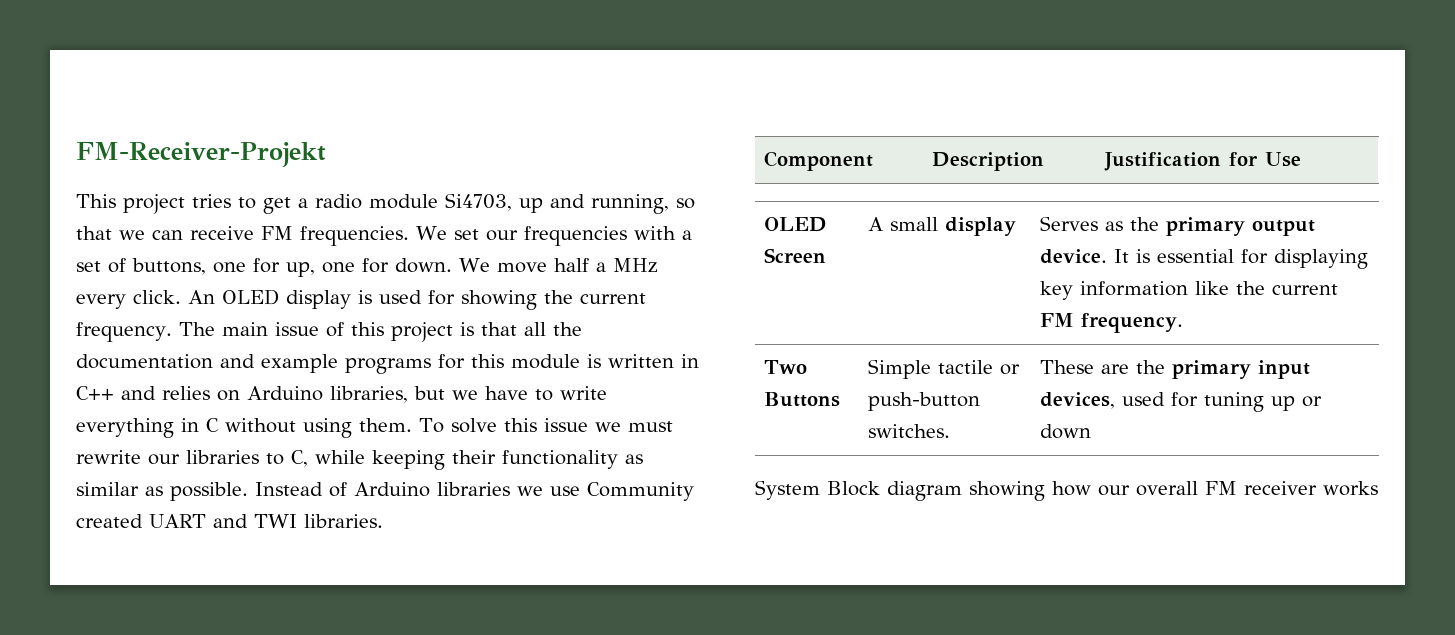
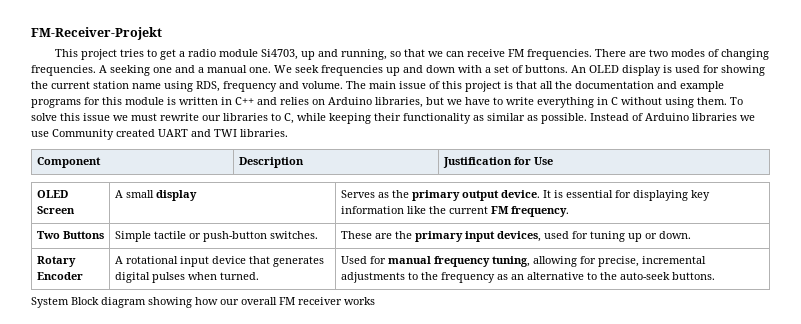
- We set our frequencies with a set of buttons, one for up, one for down. We move half a MHz every click.
+ There are two modes of changing frequencies. A seeking one and a manual one. We seek frequencies up and down with a set of buttons.
- An OLED display is used for showing the current frequency.
+ An OLED display is used for showing the current station name using RDS, frequency and volume.
- Two Buttons | Simple tactile or push-button switches. | These are the primary input devices, used for tuning up or down
+ Two Buttons | Simple tactile or push-button switches. | These are the primary input devices, used for tuning up or down.
+ Rotary Encoder | A rotational input device that generates digital pulses when turned. | Used for manual frequency tuning, allowing for precise, incremental adjustments to the frequency as an alternative to the auto-seek buttons.

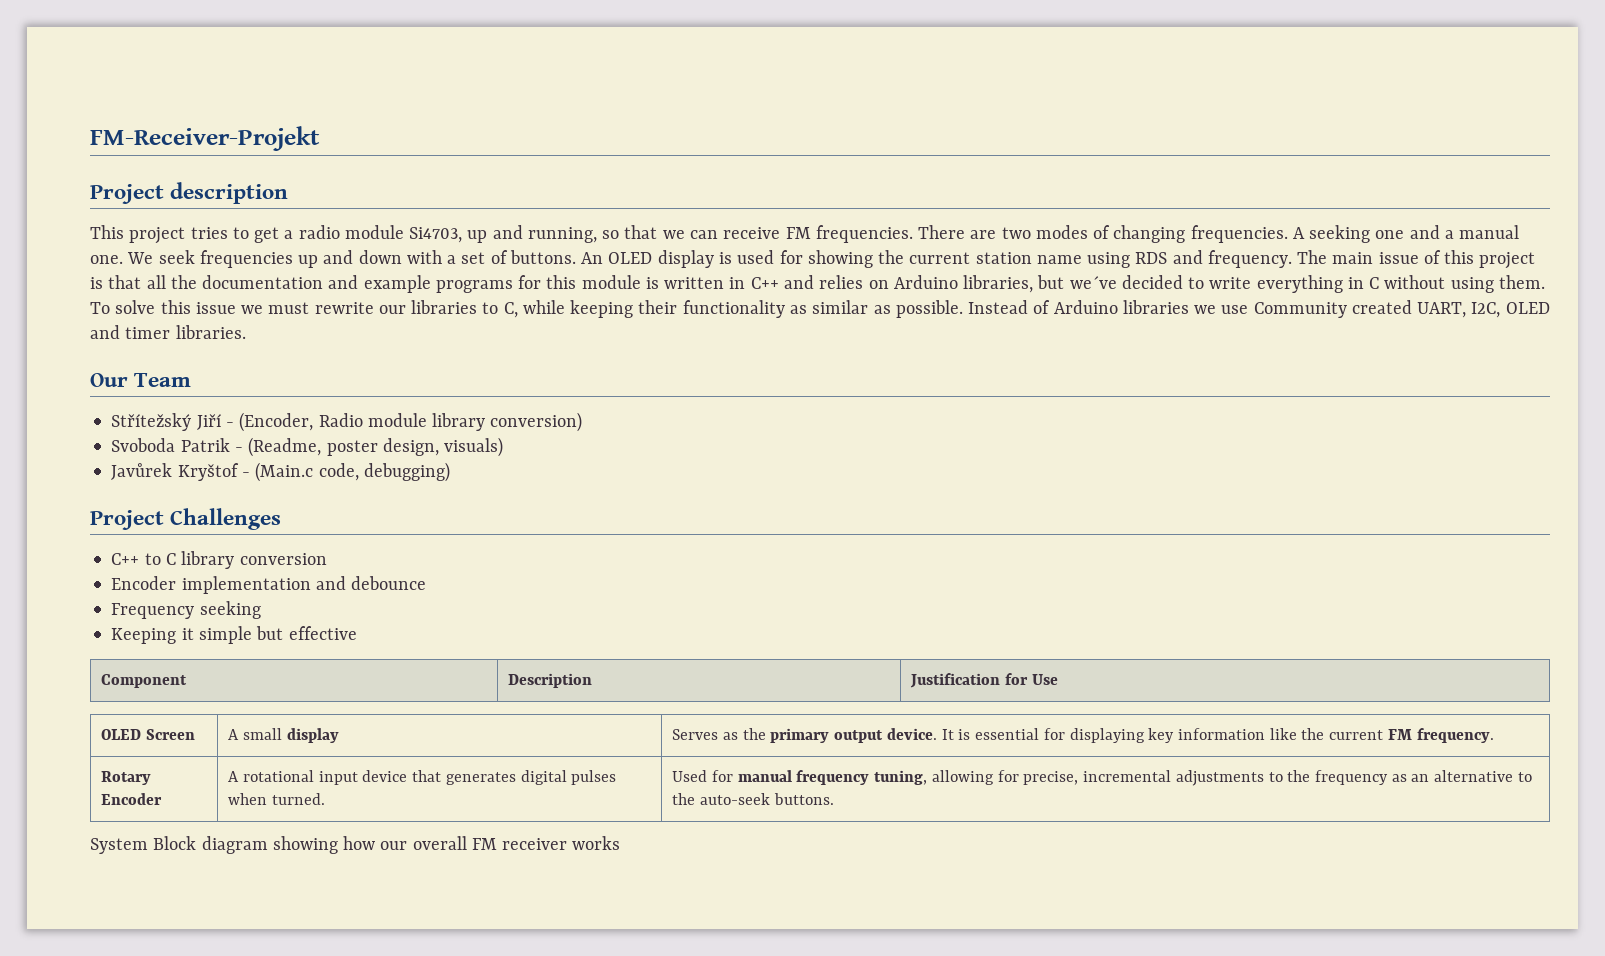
+ Project description
- An OLED display is used for showing the current station name using RDS, frequency and volume.
+ An OLED display is used for showing the current station name using RDS and frequency.
- The main issue of this project is that all the documentation and example programs for this module is written in C++ and relies on Arduino libraries, but we have to write everything in C without using them.
+ The main issue of this project is that all the documentation and example programs for this module is written in C++ and relies on Arduino libraries, but we´ve decided to write everything in C without using them.
- Instead of Arduino libraries we use Community created UART and TWI libraries.
+ Instead of Arduino libraries we use Community created UART, I2C, OLED and timer libraries.
+ Our Team
+ Střítežský Jiří - (Encoder, Radio module library conversion)
+ Svoboda Patrik - (Readme, poster design, visuals)
+ Javůrek Kryštof - (Main.c code, debugging)
+ Project Challenges
+ C++ to C library conversion
+ Encoder implementation and debounce
+ Frequency seeking
+ Keeping it simple but effective
- Two Buttons | Simple tactile or push-button switches. | These are the primary input devices, used for tuning up or down.

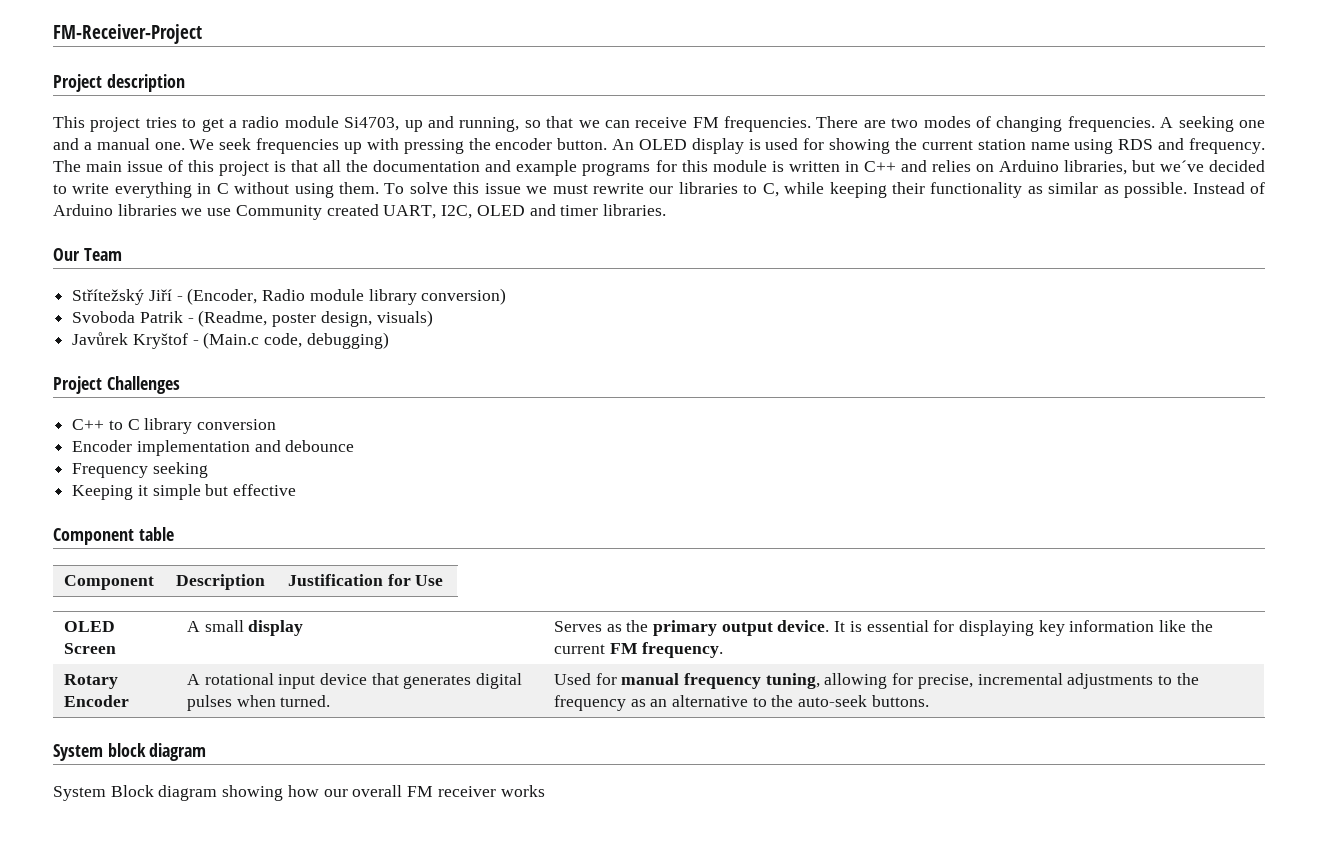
- FM-Receiver-Projekt
+ FM-Receiver-Project
- We seek frequencies up and down with a set of buttons.
+ We seek frequencies up with pressing the encoder button.
+ Component table
+ System block diagram

